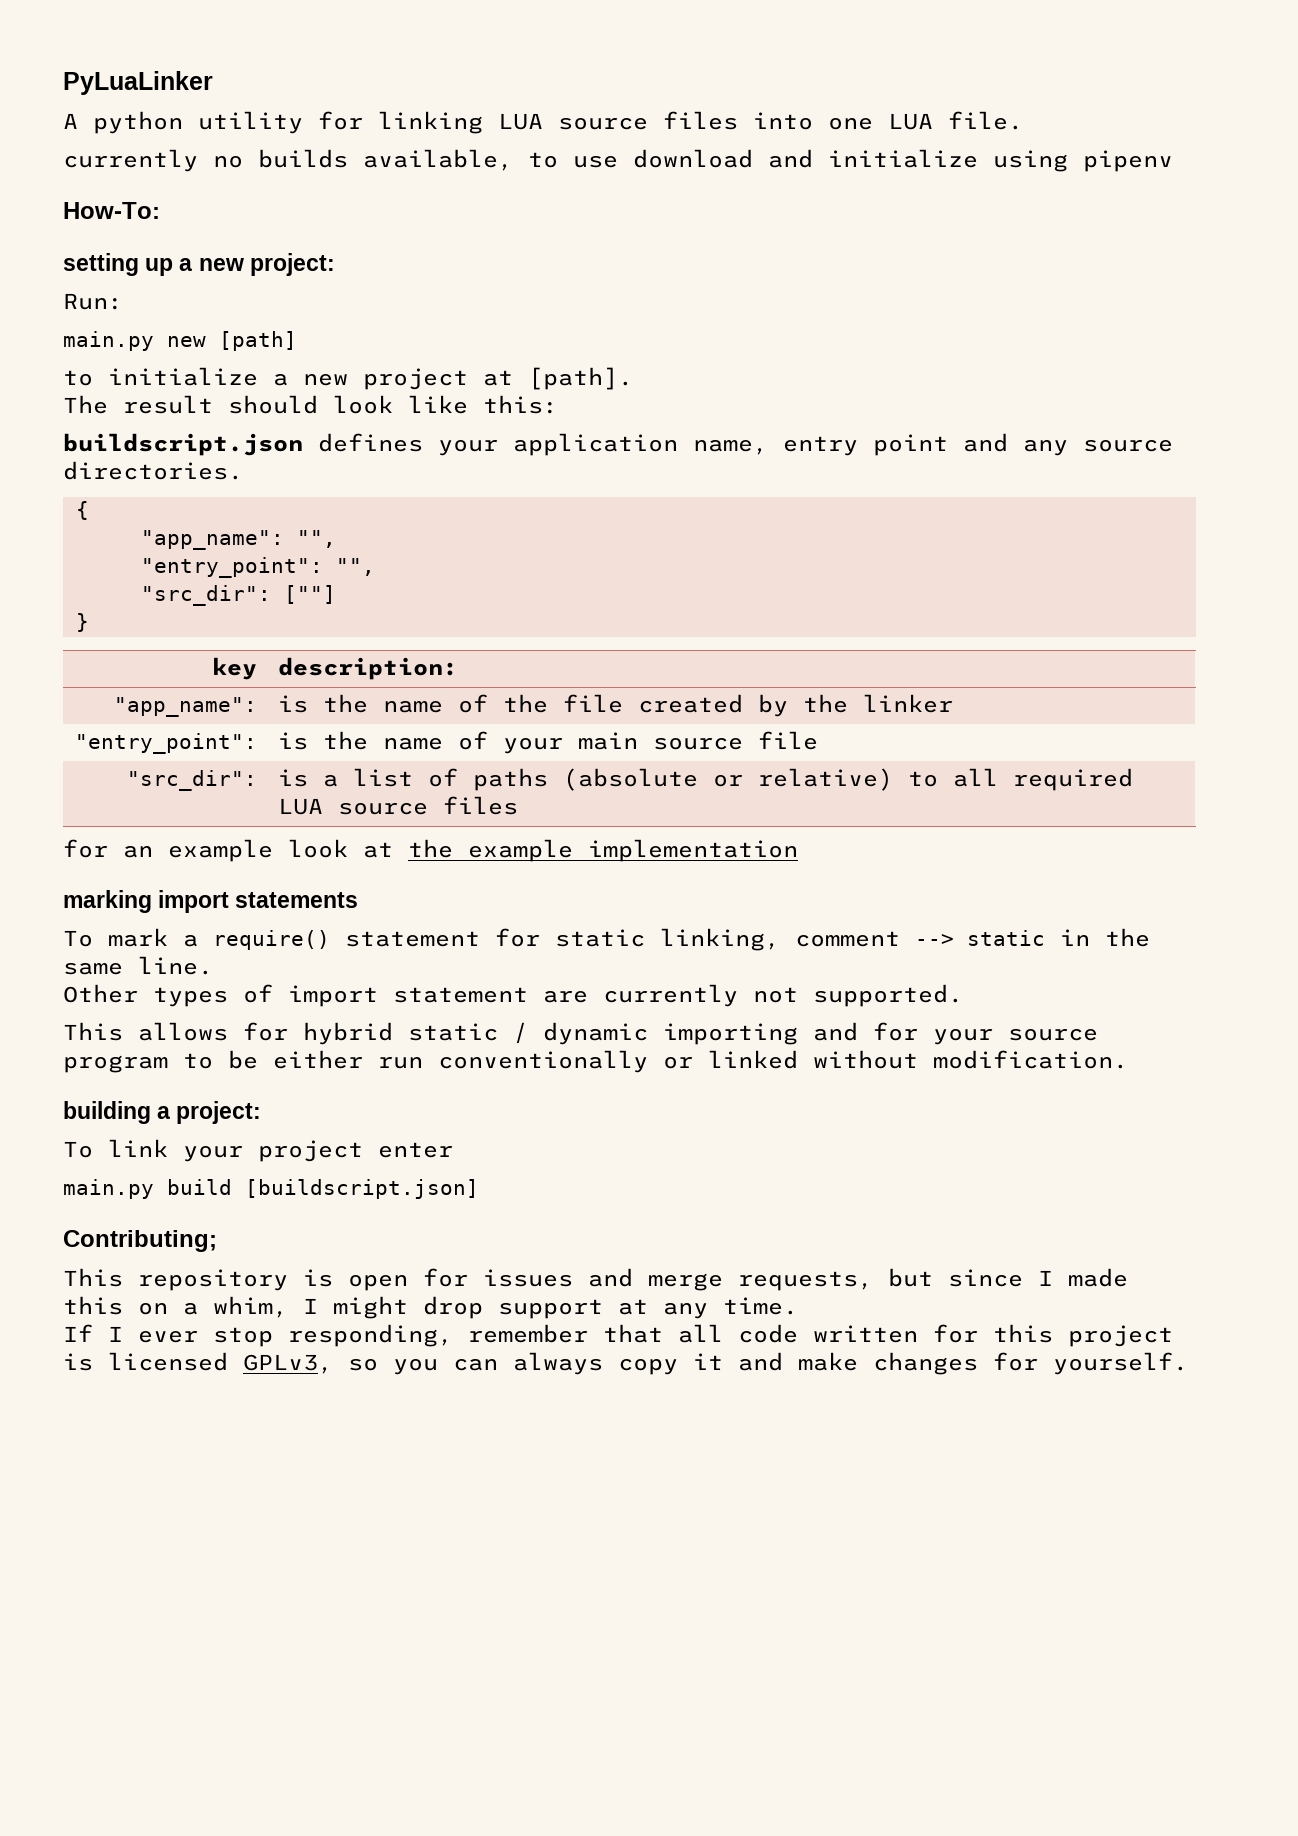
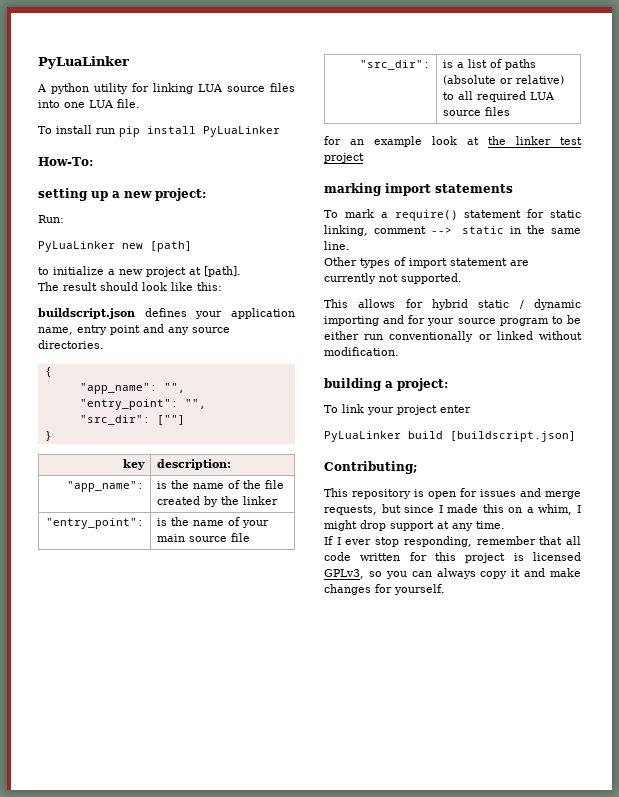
- currently no builds available, to use download and initialize using pipenv
+ To install run pip install PyLuaLinker
- main.py new [path]
+ PyLuaLinker new [path]
- for an example look at the example implementation
+ for an example look at the linker test project
- main.py build [buildscript.json]
+ PyLuaLinker build [buildscript.json]

